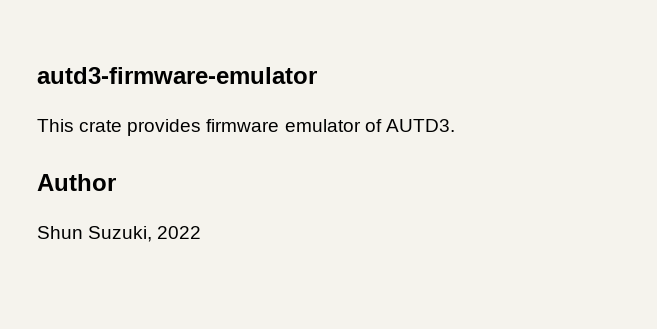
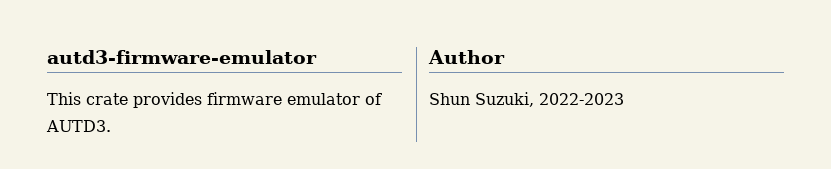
- Shun Suzuki, 2022
+ Shun Suzuki, 2022-2023

